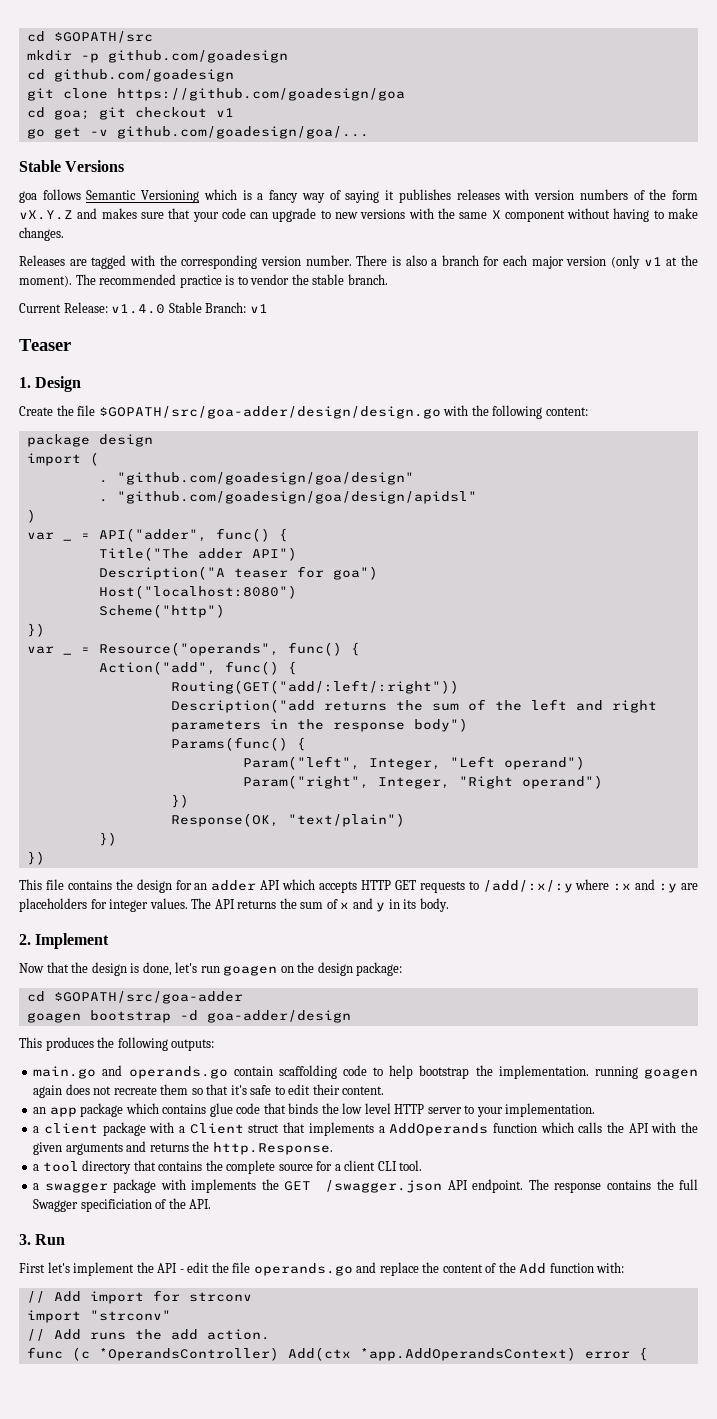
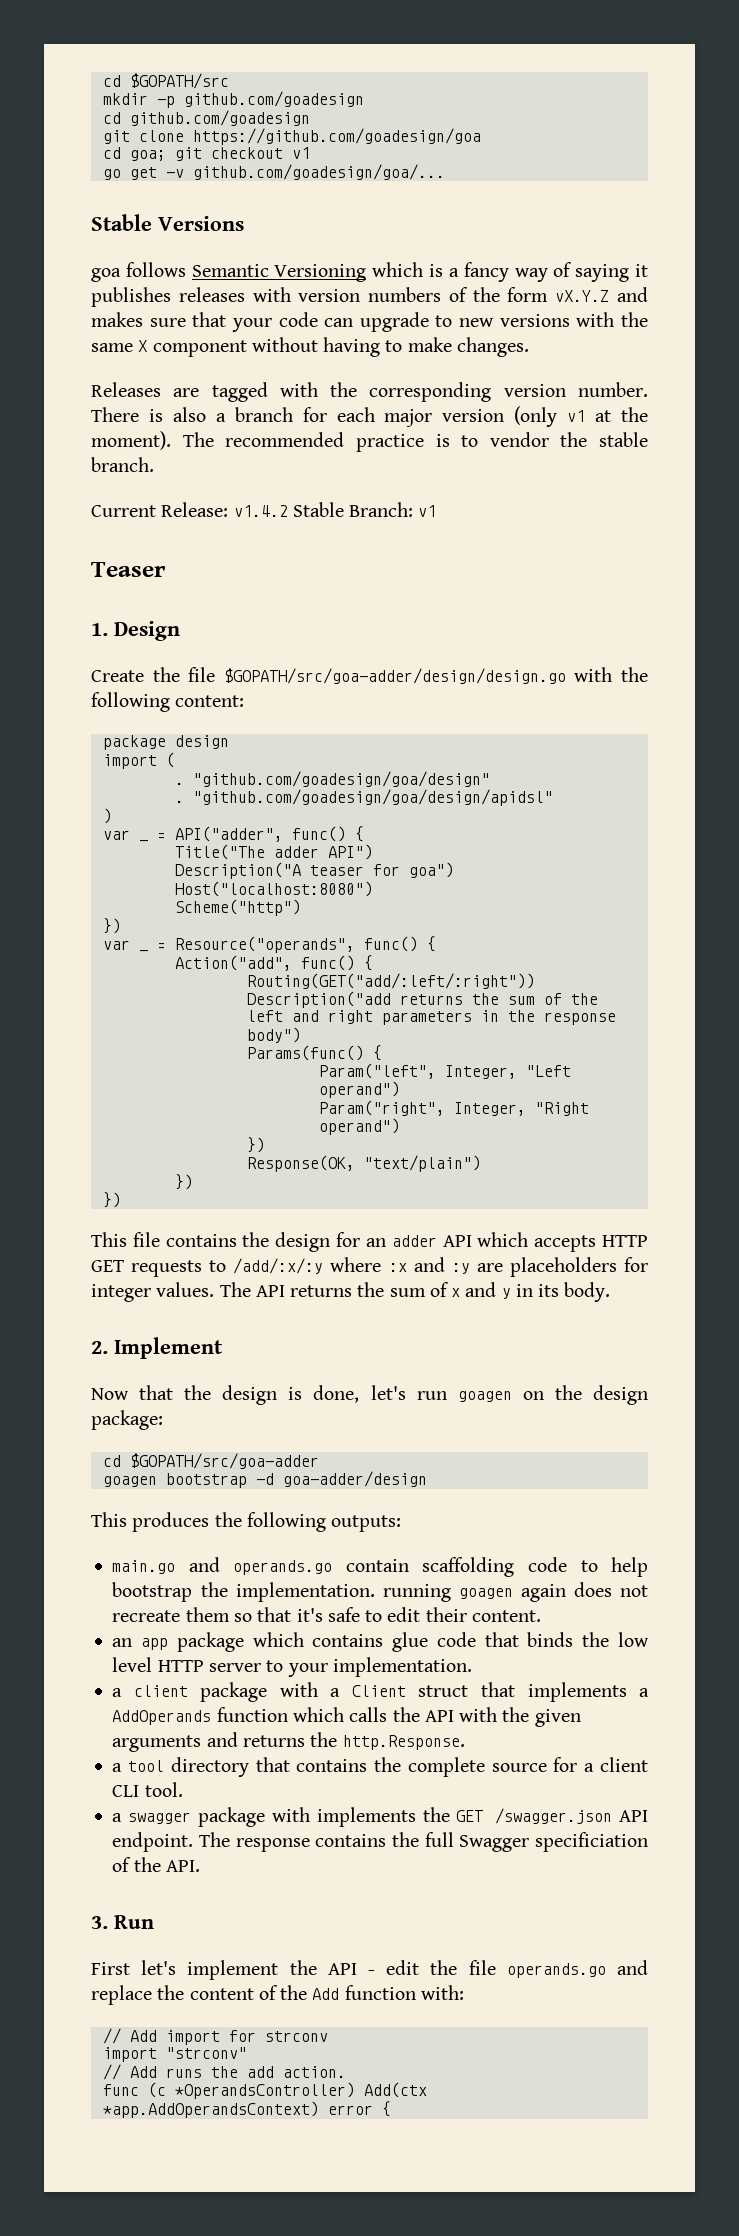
- Current Release: v1.4.0 Stable Branch: v1
+ Current Release: v1.4.2 Stable Branch: v1

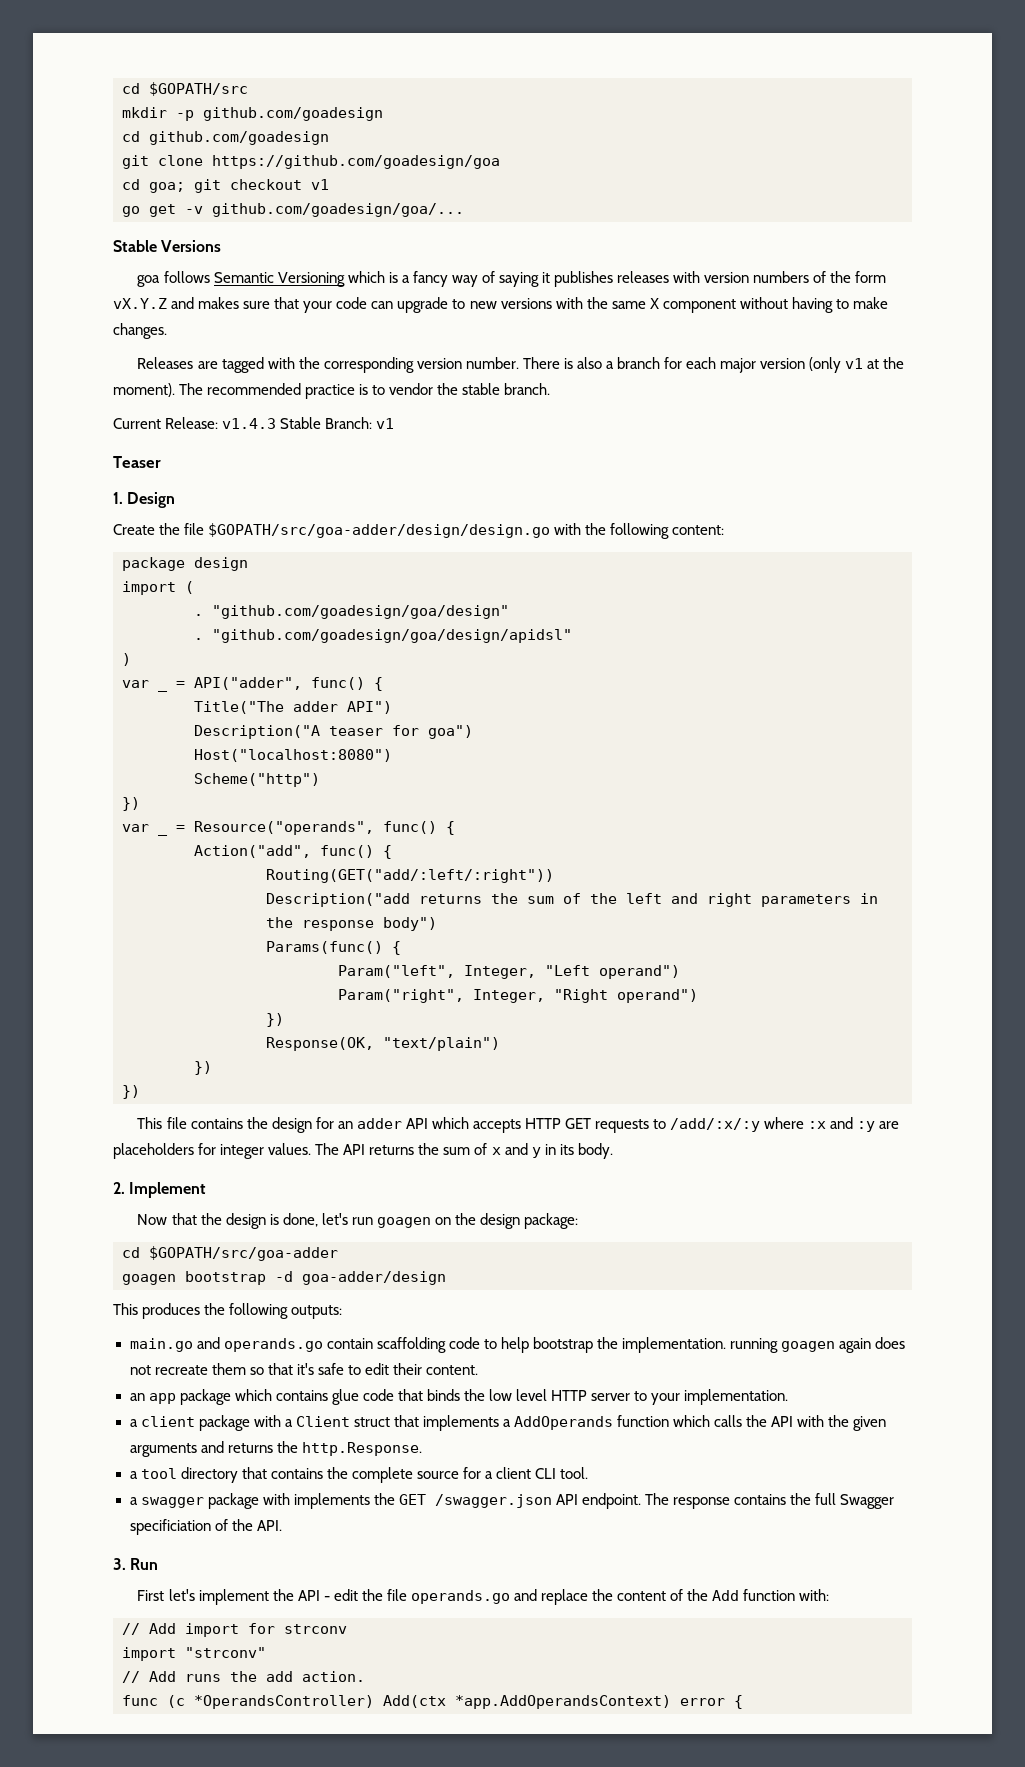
- Current Release: v1.4.2 Stable Branch: v1
+ Current Release: v1.4.3 Stable Branch: v1

